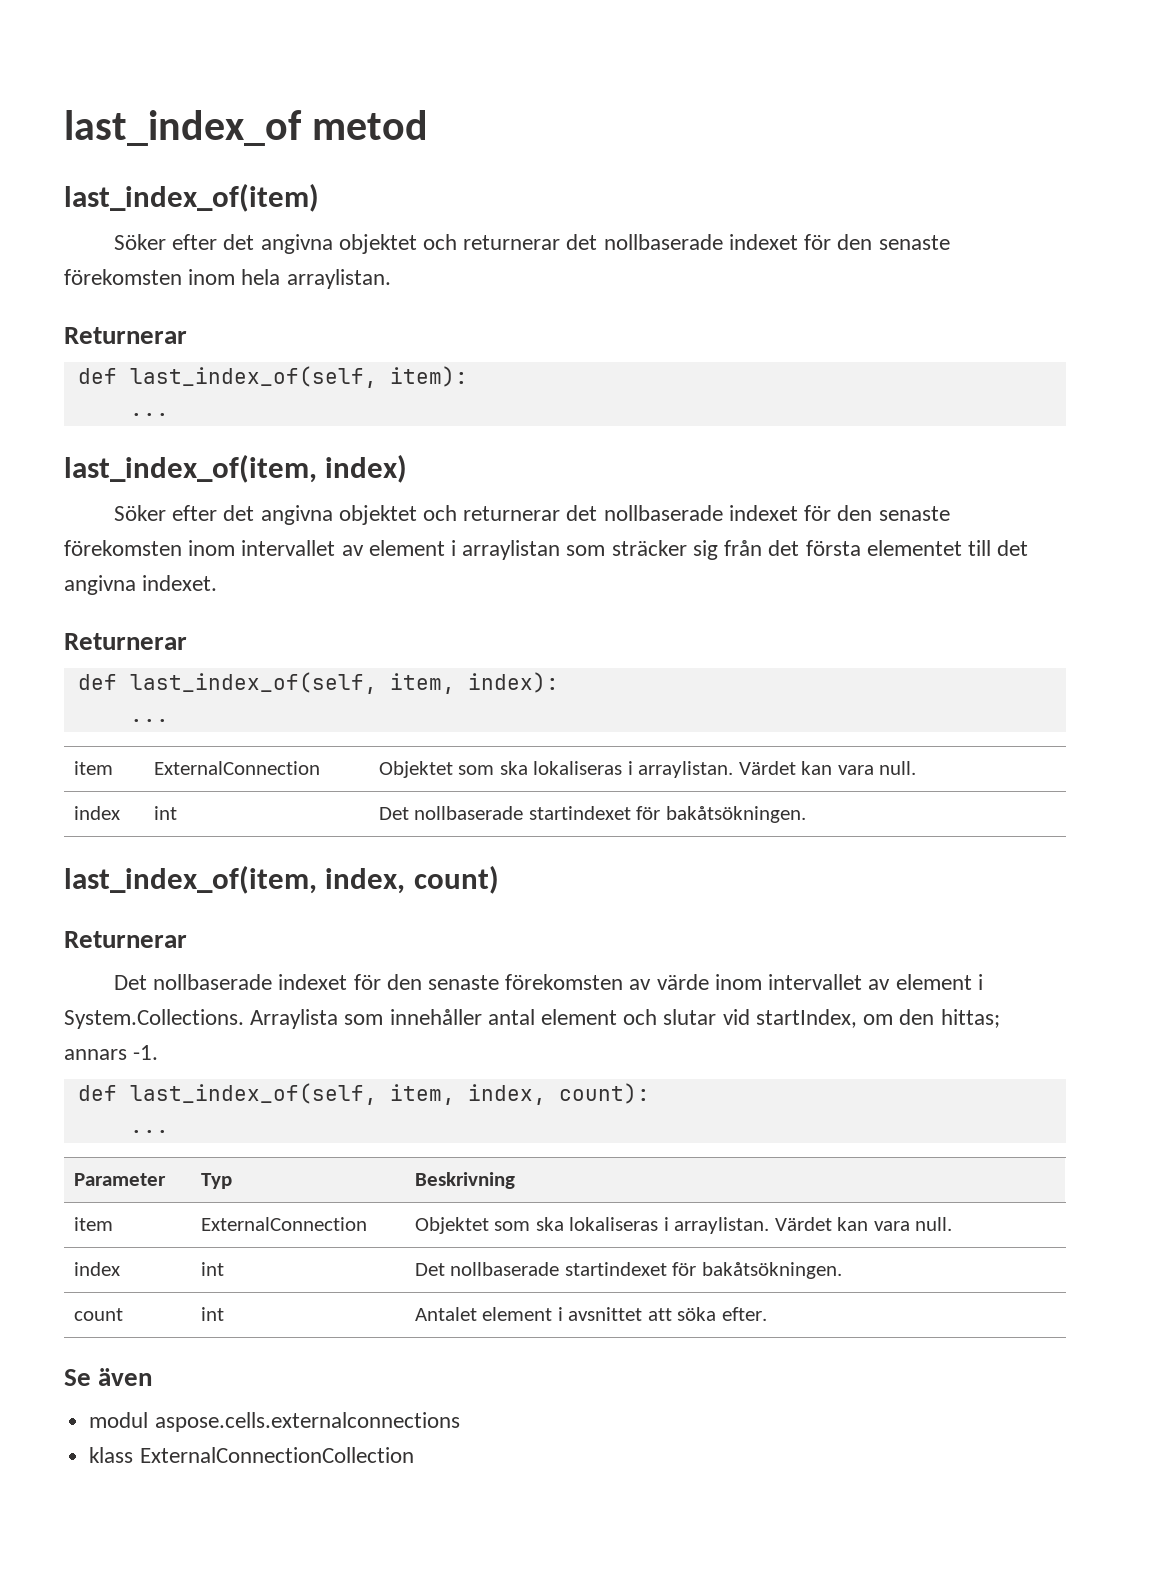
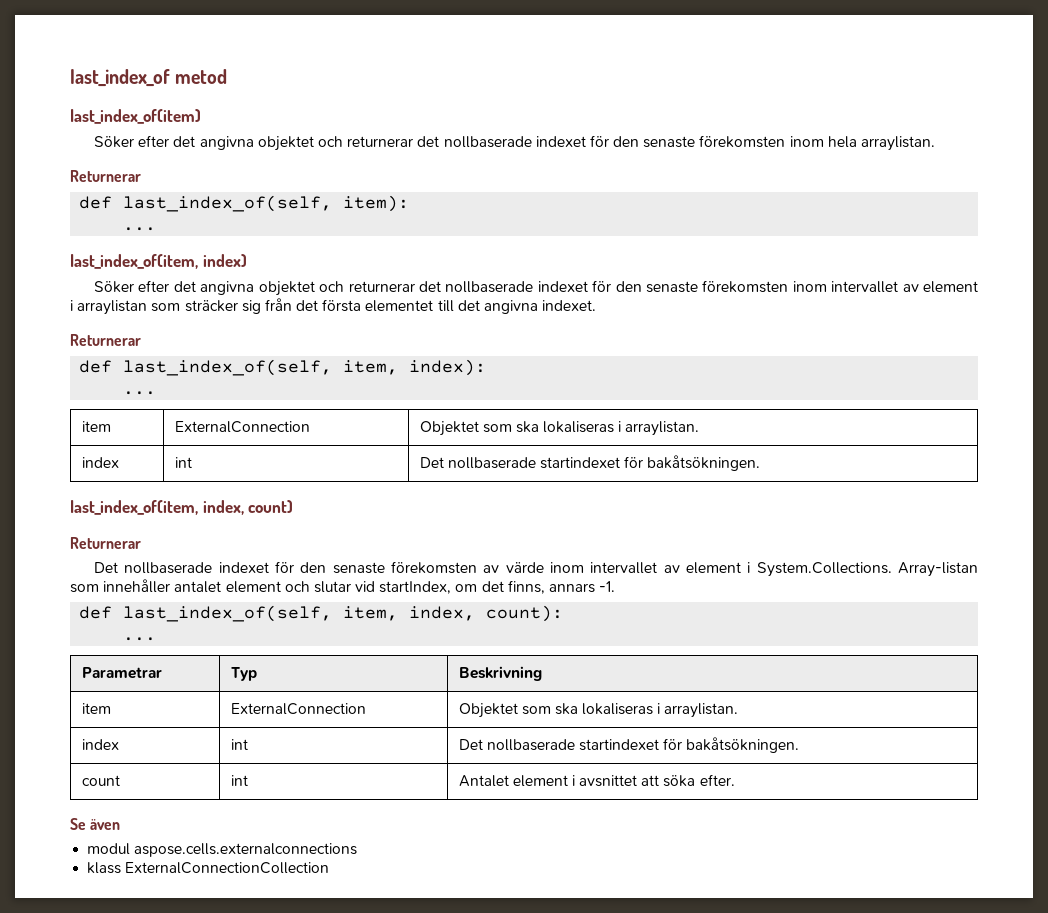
  def last_index_of(self, item, index):
  ...
- item | ExternalConnection | Objektet som ska lokaliseras i arraylistan. Värdet kan vara null.
+ item | ExternalConnection | Objektet som ska lokaliseras i arraylistan.
- Det nollbaserade indexet för den senaste förekomsten av värde inom intervallet av element i System.Collections. Arraylista som innehåller antal element och slutar vid startIndex, om den hittas; annars -1.
+ Det nollbaserade indexet för den senaste förekomsten av värde inom intervallet av element i System.Collections. Array-listan som innehåller antalet element och slutar vid startIndex, om det finns, annars -1.
- Parameter | Typ | Beskrivning
- item | ExternalConnection | Objektet som ska lokaliseras i arraylistan. Värdet kan vara null.
+ Parametrar | Typ | Beskrivning
+ item | ExternalConnection | Objektet som ska lokaliseras i arraylistan.

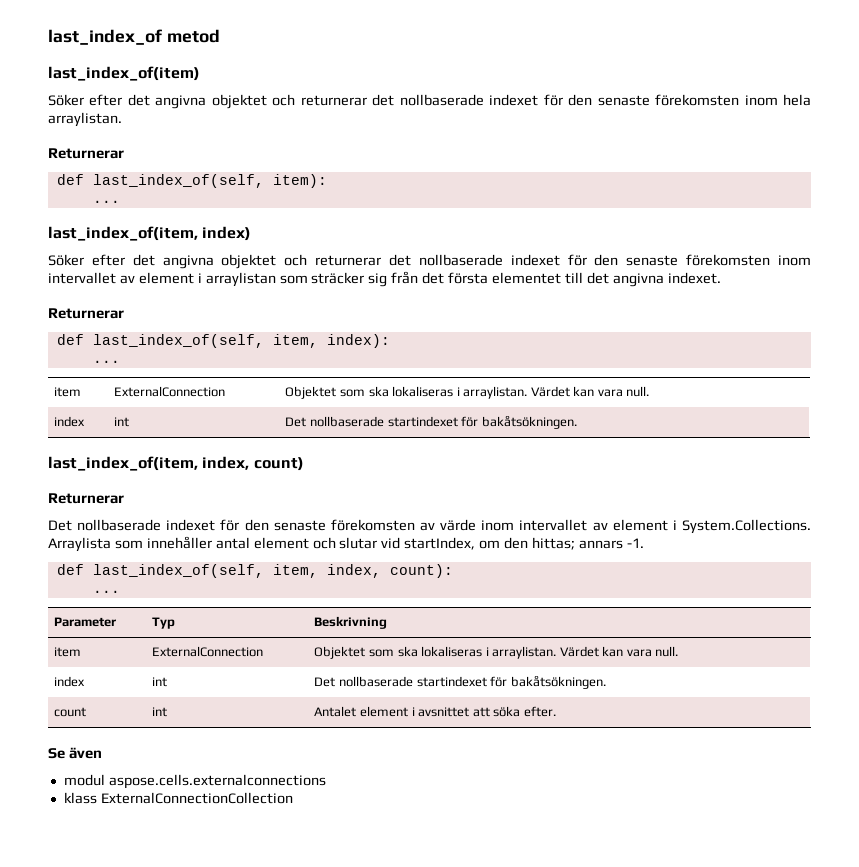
  def last_index_of(self, item, index):
  ...
- item | ExternalConnection | Objektet som ska lokaliseras i arraylistan.
+ item | ExternalConnection | Objektet som ska lokaliseras i arraylistan. Värdet kan vara null.
- Det nollbaserade indexet för den senaste förekomsten av värde inom intervallet av element i System.Collections. Array-listan som innehåller antalet element och slutar vid startIndex, om det finns, annars -1.
+ Det nollbaserade indexet för den senaste förekomsten av värde inom intervallet av element i System.Collections. Arraylista som innehåller antal element och slutar vid startIndex, om den hittas; annars -1.
- Parametrar | Typ | Beskrivning
- item | ExternalConnection | Objektet som ska lokaliseras i arraylistan.
+ Parameter | Typ | Beskrivning
+ item | ExternalConnection | Objektet som ska lokaliseras i arraylistan. Värdet kan vara null.

